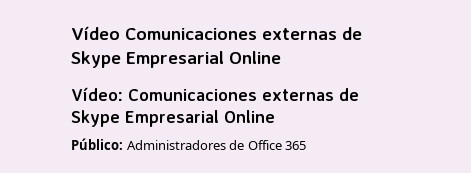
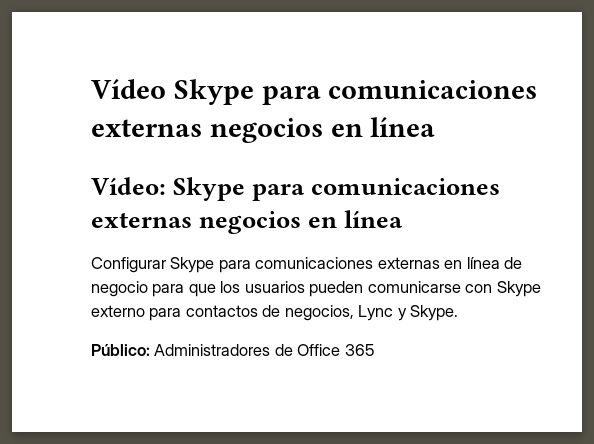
- Vídeo Comunicaciones externas de Skype Empresarial Online
- Vídeo: Comunicaciones externas de Skype Empresarial Online
+ Vídeo Skype para comunicaciones externas negocios en línea
+ Vídeo: Skype para comunicaciones externas negocios en línea
+ Configurar Skype para comunicaciones externas en línea de negocio para que los usuarios pueden comunicarse con Skype externo para contactos de negocios, Lync y Skype.

